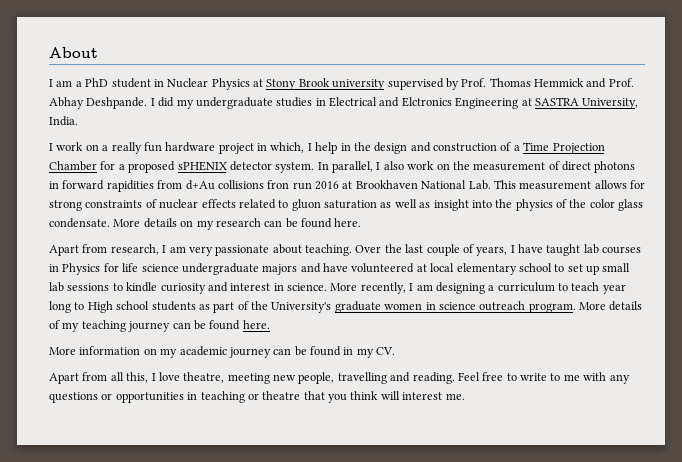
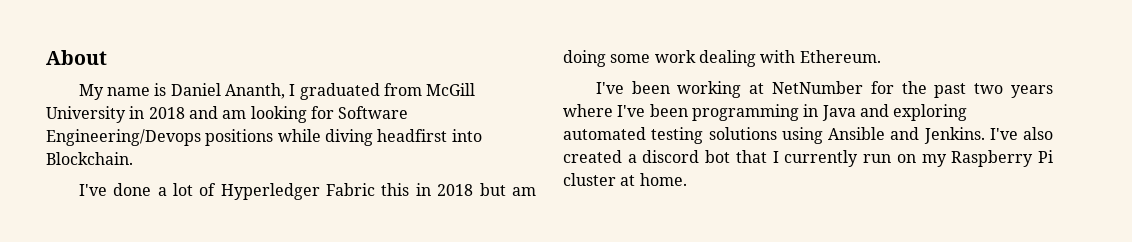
- I am a PhD student in Nuclear Physics at Stony Brook university supervised by Prof. Thomas Hemmick and Prof. Abhay Deshpande. I did my undergraduate studies in Electrical and Elctronics Engineering at SASTRA University, India.
- I work on a really fun hardware project in which, I help in the design and construction of a Time Projection Chamber for a proposed sPHENIX detector system. In parallel, I also work on the measurement of direct photons in forward rapidities from d+Au collisions fron run 2016 at Brookhaven National Lab. This measurement allows for strong constraints of nuclear effects related to gluon saturation as well as insight into the physics of the color glass condensate. More details on my research can be found here.
- Apart from research, I am very passionate about teaching. Over the last couple of years, I have taught lab courses in Physics for life science undergraduate majors and have volunteered at local elementary school to set up small lab sessions to kindle curiosity and interest in science. More recently, I am designing a curriculum to teach year long to High school students as part of the University's graduate women in science outreach program. More details of my teaching journey can be found here.
- More information on my academic journey can be found in my CV.
- Apart from all this, I love theatre, meeting new people, travelling and reading. Feel free to write to me with any questions or opportunities in teaching or theatre that you think will interest me.
+ My name is Daniel Ananth, I graduated from McGill University in 2018 and am looking for Software Engineering/Devops positions while diving headfirst into Blockchain.
+ I've done a lot of Hyperledger Fabric this in 2018 but am doing some work dealing with Ethereum.
+ I've been working at NetNumber for the past two years where I've been programming in Java and exploring automated testing solutions using Ansible and Jenkins. I've also created a discord bot that I currently run on my Raspberry Pi cluster at home.

